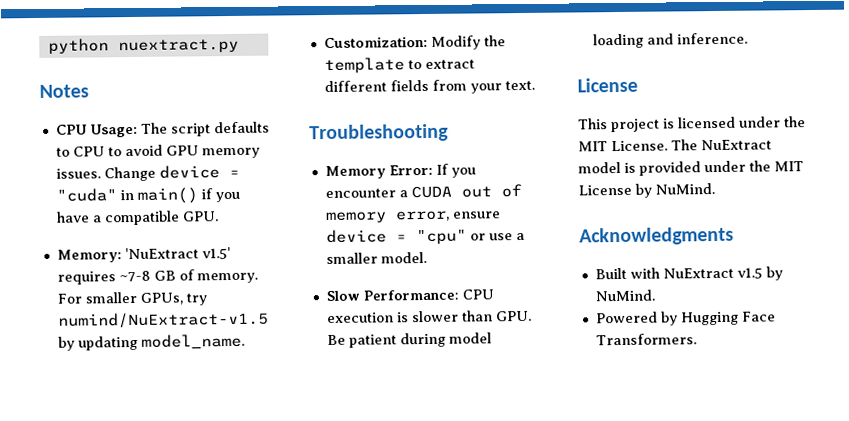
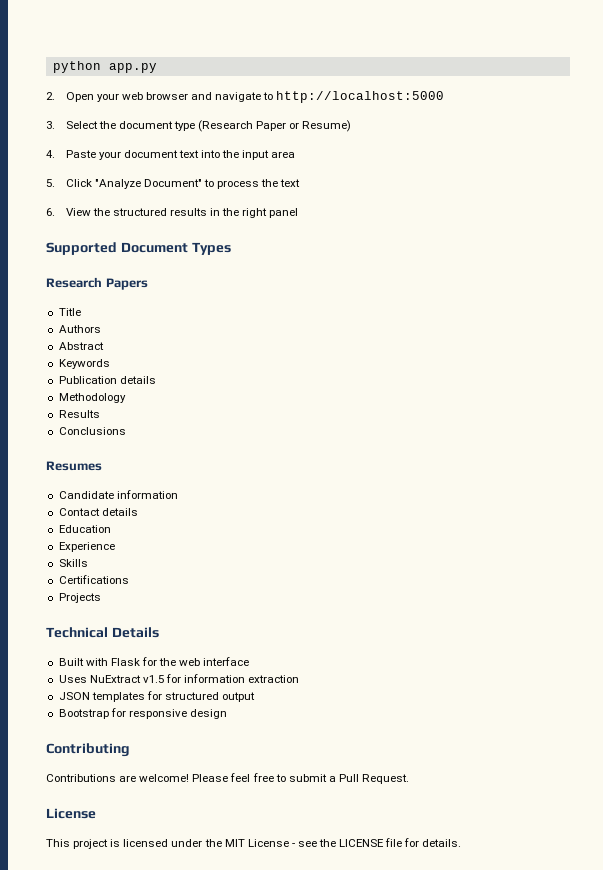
- python nuextract.py
- Notes
- CPU Usage: The script defaults to CPU to avoid GPU memory issues. Change device = "cuda" in main() if you have a compatible GPU.
- Memory: 'NuExtract v1.5' requires ~7-8 GB of memory. For smaller GPUs, try numind/NuExtract-v1.5 by updating model_name.
- Customization: Modify the template to extract different fields from your text.
- Troubleshooting
- Memory Error: If you encounter a CUDA out of memory error, ensure device = "cpu" or use a smaller model.
- Slow Performance: CPU execution is slower than GPU. Be patient during model loading and inference.
+ python app.py
+ 2. Open your web browser and navigate to http://localhost:5000
+ 3. Select the document type (Research Paper or Resume)
+ 4. Paste your document text into the input area
+ 5. Click "Analyze Document" to process the text
+ 6. View the structured results in the right panel
+ Supported Document Types
+ Research Papers
+ Title
+ Authors
+ Abstract
+ Keywords
+ Publication details
+ Methodology
+ Results
+ Conclusions
+ Resumes
+ Candidate information
+ Contact details
+ Education
+ Experience
+ Skills
+ Certifications
+ Projects
+ Technical Details
+ Built with Flask for the web interface
+ Uses NuExtract v1.5 for information extraction
+ JSON templates for structured output
+ Bootstrap for responsive design
+ Contributing
+ Contributions are welcome! Please feel free to submit a Pull Request.
- This project is licensed under the MIT License. The NuExtract model is provided under the MIT License by NuMind.
- Acknowledgments
- Built with NuExtract v1.5 by NuMind.
- Powered by Hugging Face Transformers.
+ This project is licensed under the MIT License - see the LICENSE file for details.

